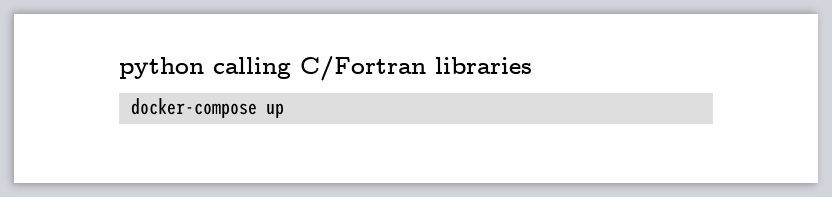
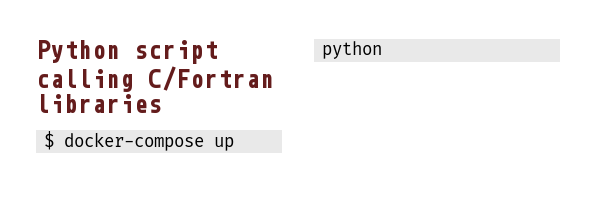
- python calling C/Fortran libraries
+ Python script calling C/Fortran libraries
- docker-compose up
+ $ docker-compose up python

